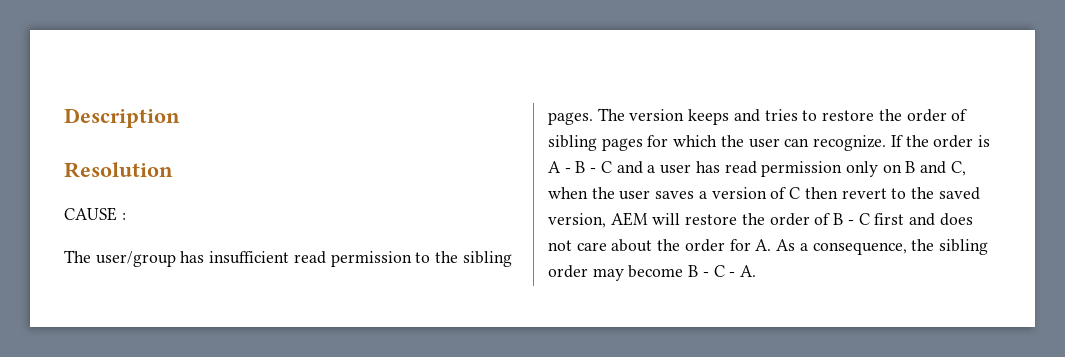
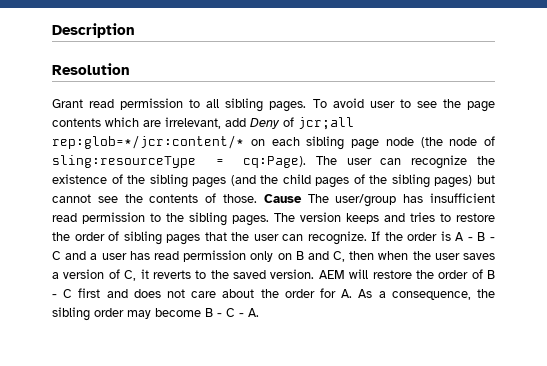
- CAUSE :
- The user/group has insufficient read permission to the sibling pages.
+ Grant read permission to all sibling pages. To avoid user to see the page contents which are irrelevant, add Deny of jcr;all rep:glob=*/jcr:content/* on each sibling page node (the node of sling:resourceType = cq:Page). The user can recognize the existence of the sibling pages (and the child pages of the sibling pages) but cannot see the contents of those. Cause The user/group has insufficient read permission to the sibling pages.
- The version keeps and tries to restore the order of sibling pages for which the user can recognize.
+ The version keeps and tries to restore the order of sibling pages that the user can recognize.
- If the order is A - B - C and a user has read permission only on B and C, when the user saves a version of C then revert to the saved version, AEM will restore the order of B - C first and does not care about the order for A. As a consequence, the sibling order may become B - C - A.
+ If the order is A - B - C and a user has read permission only on B and C, then when the user saves a version of C, it reverts to the saved version. AEM will restore the order of B - C first and does not care about the order for A. As a consequence, the sibling order may become B - C - A.

